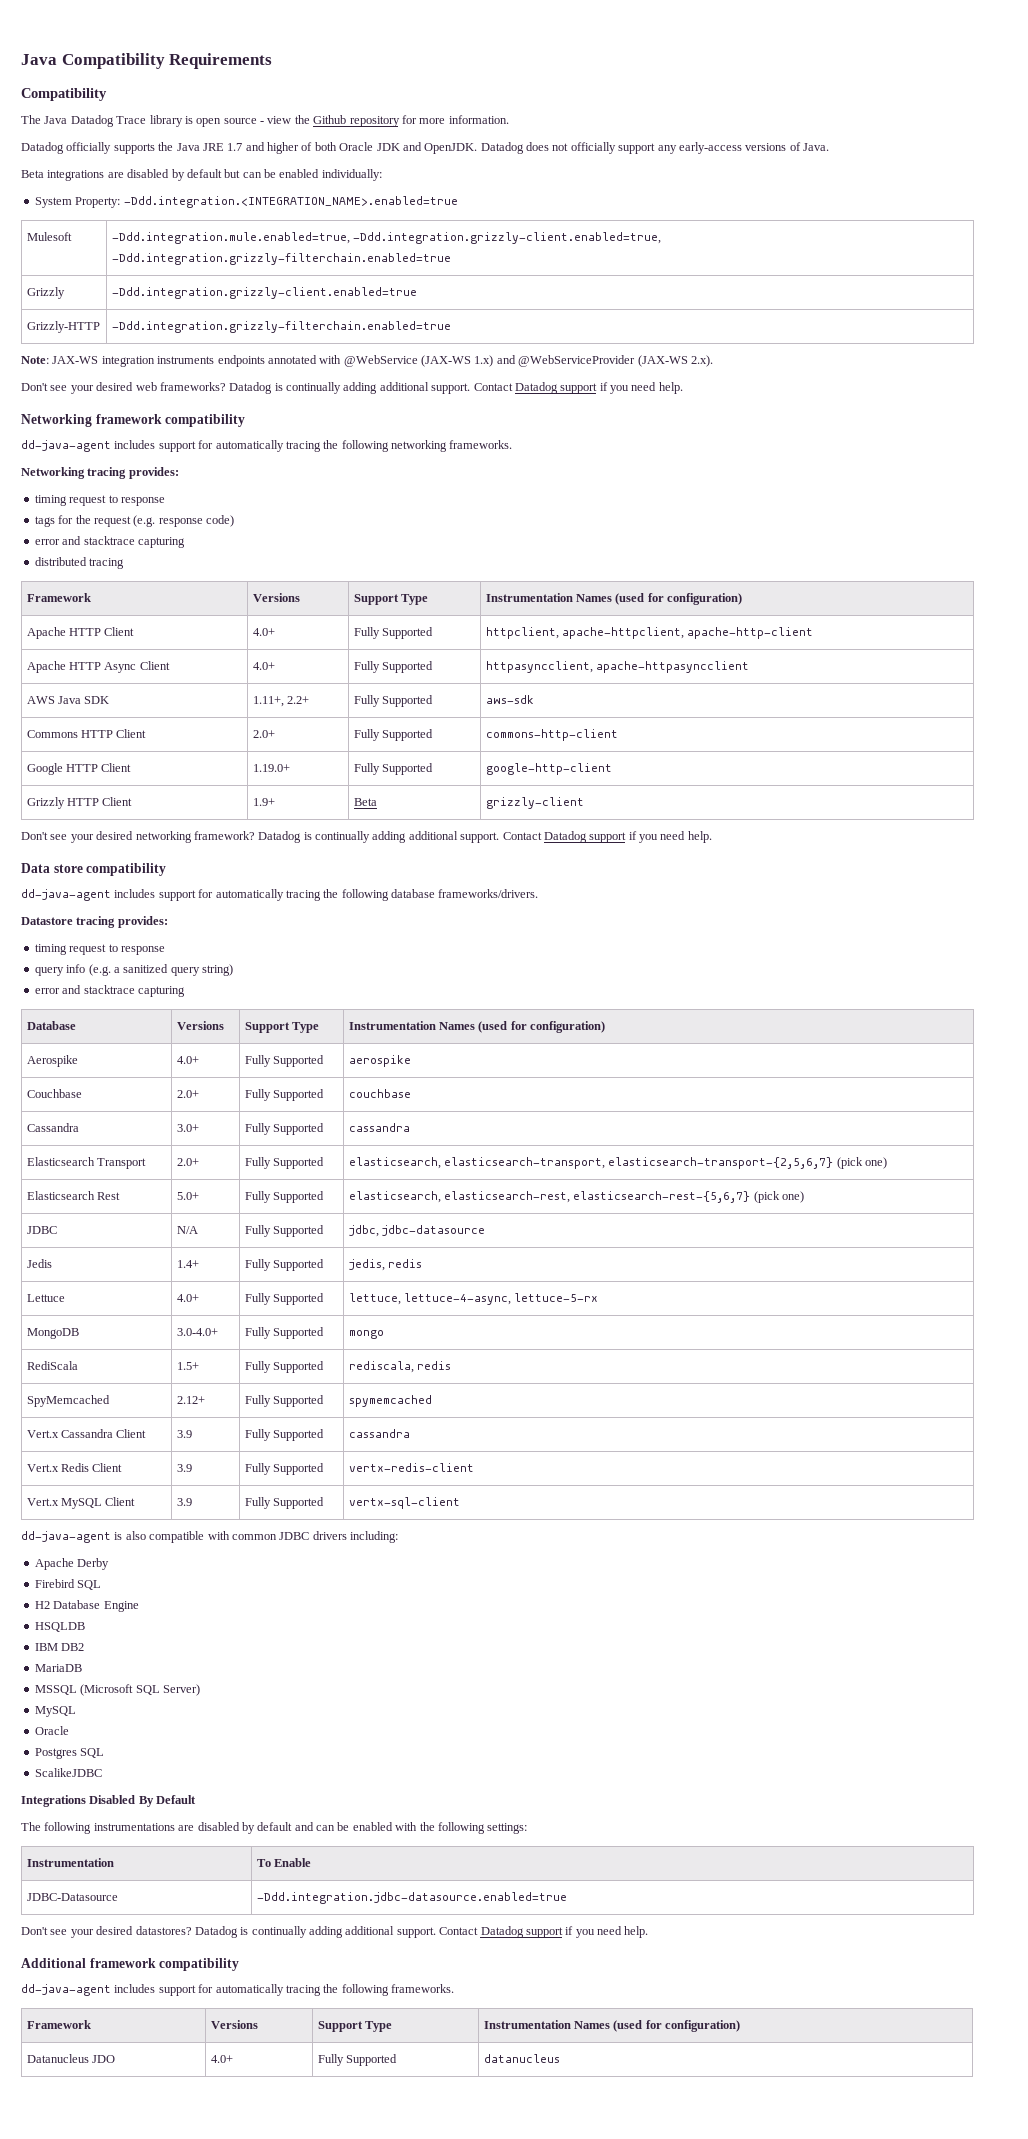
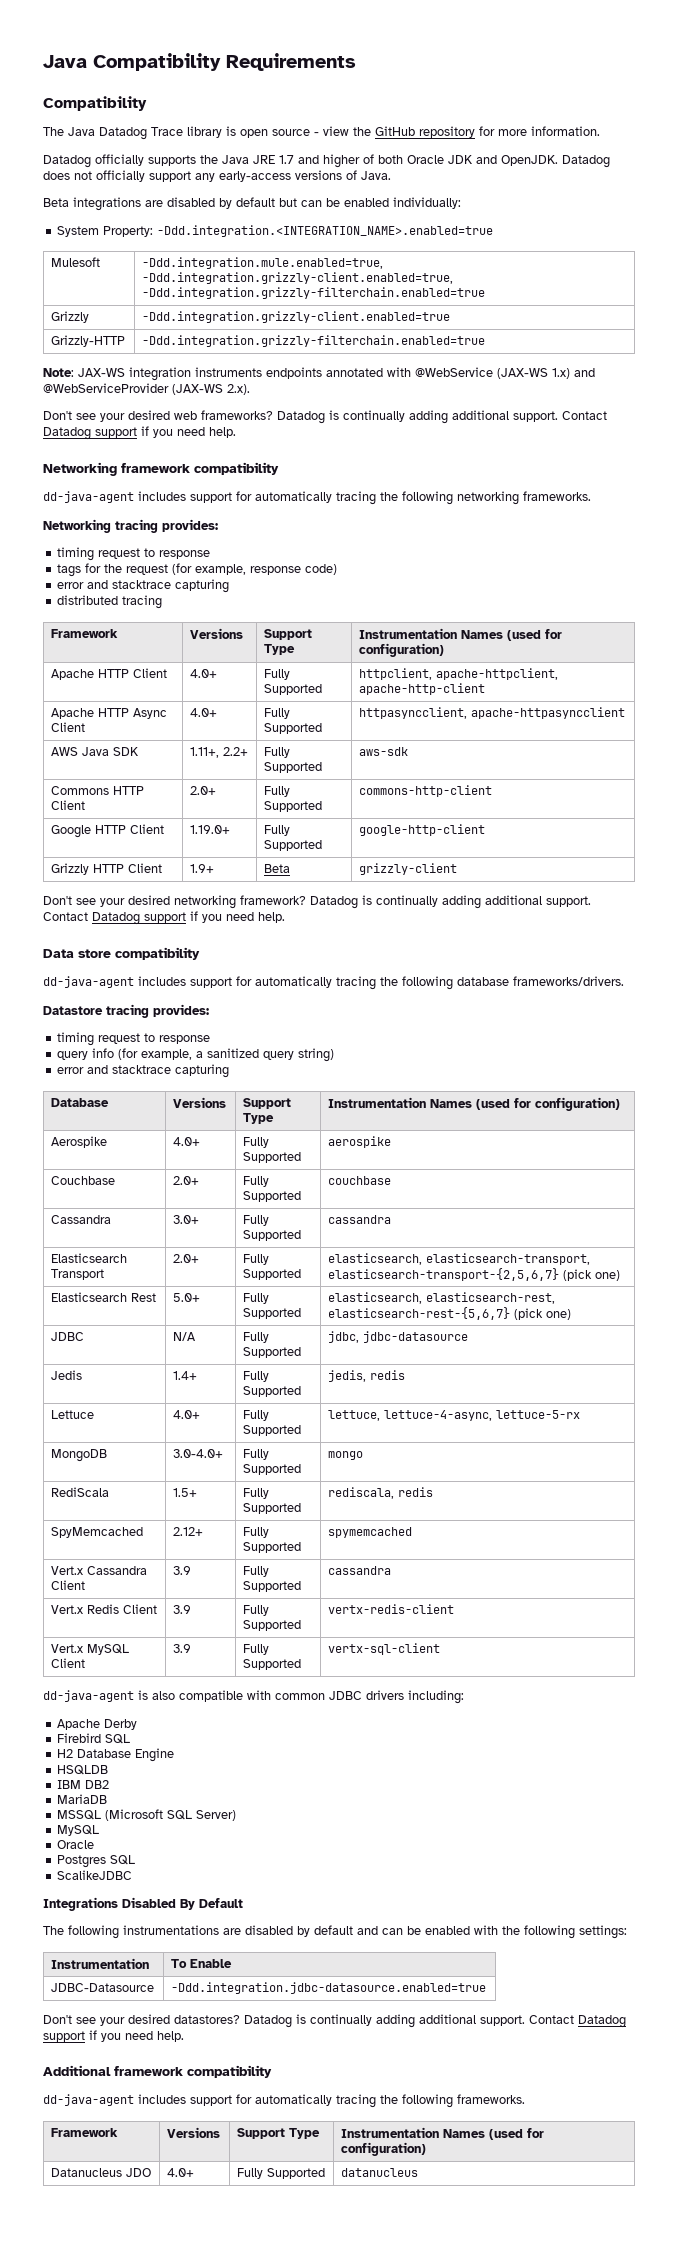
- The Java Datadog Trace library is open source - view the Github repository for more information.
+ The Java Datadog Trace library is open source - view the GitHub repository for more information.
- tags for the request (e.g. response code)
+ tags for the request (for example, response code)
- query info (e.g. a sanitized query string)
+ query info (for example, a sanitized query string)

